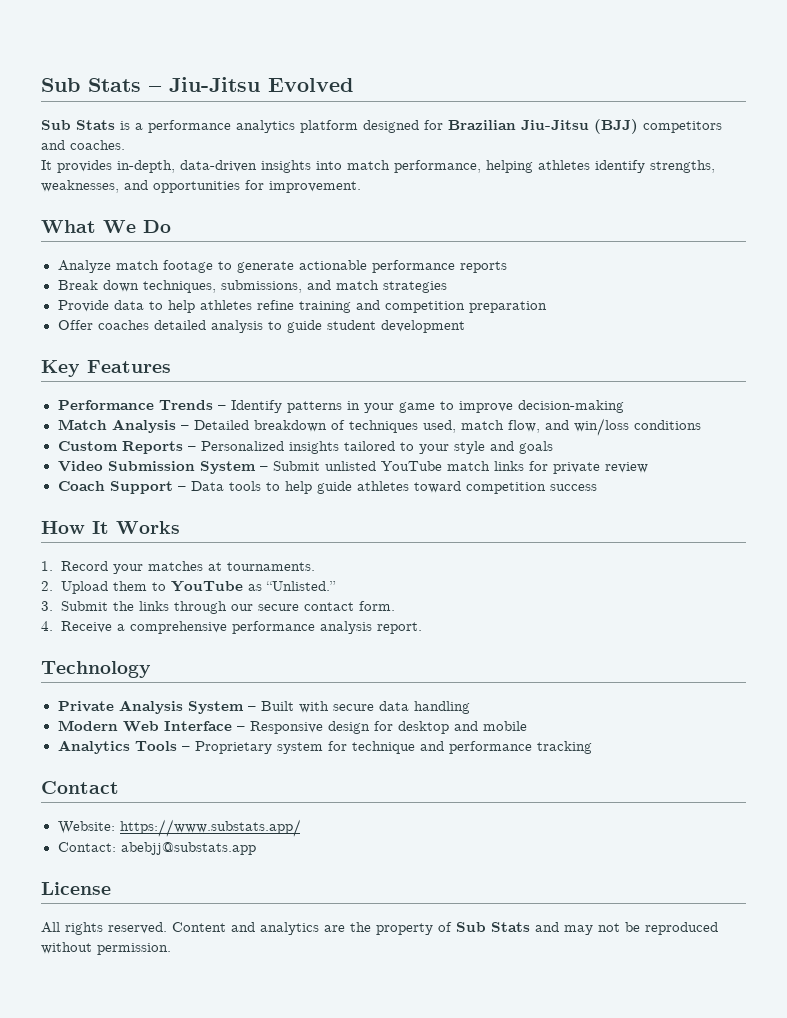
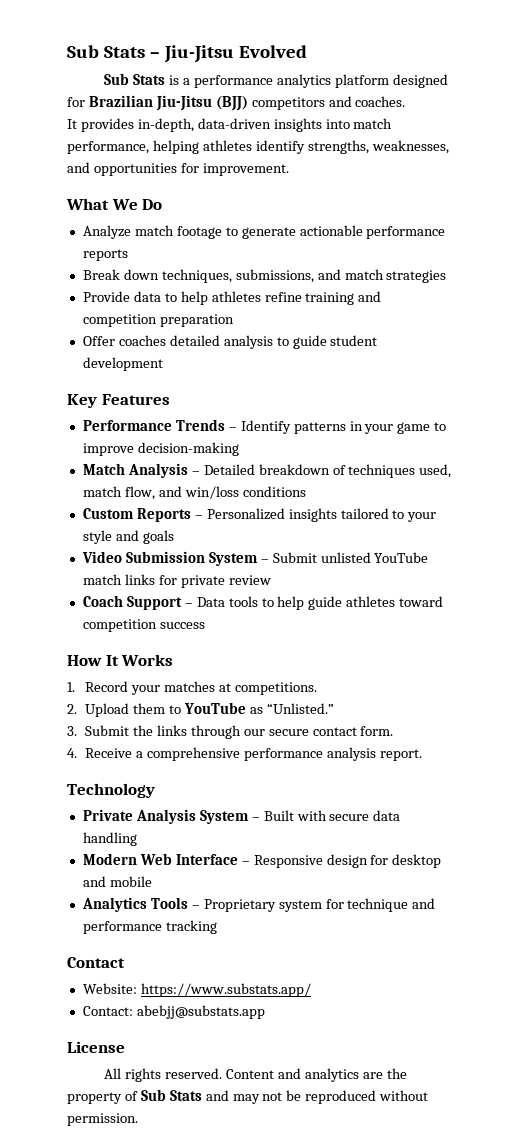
- 1. Record your matches at tournaments.
+ 1. Record your matches at competitions.

